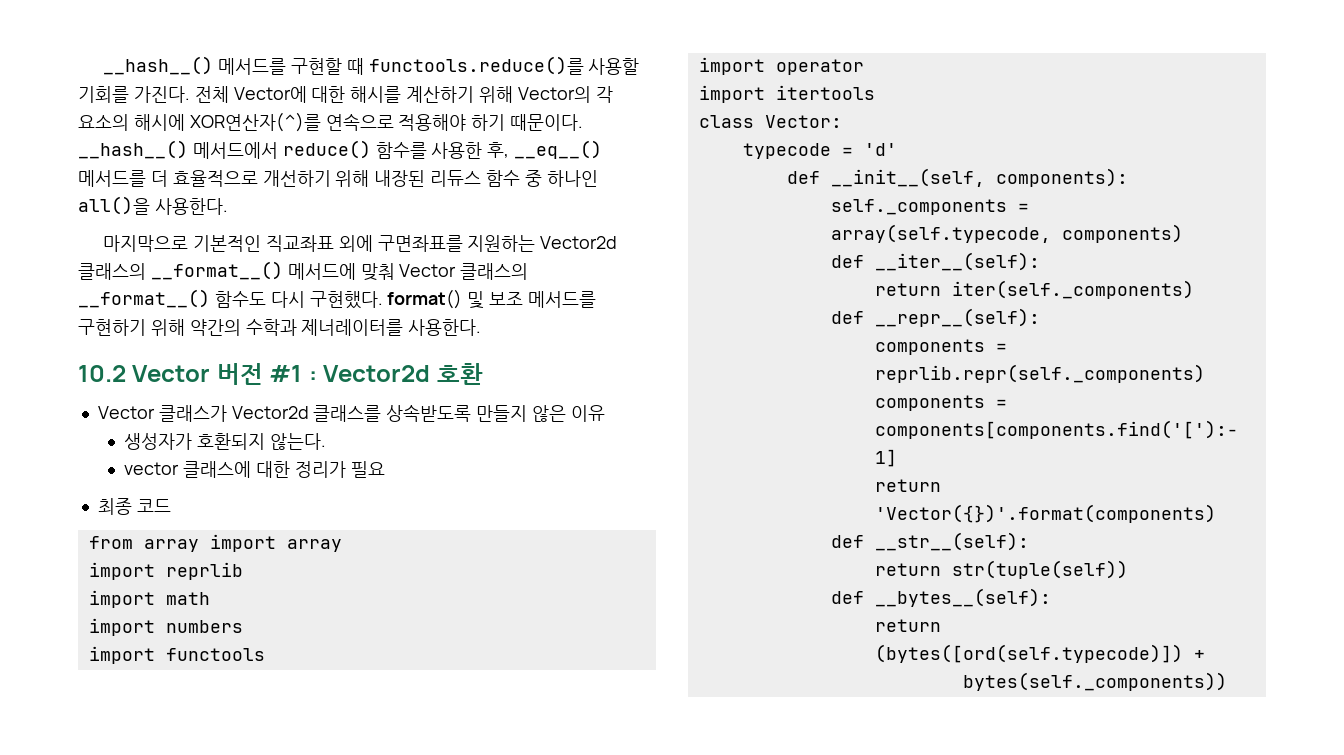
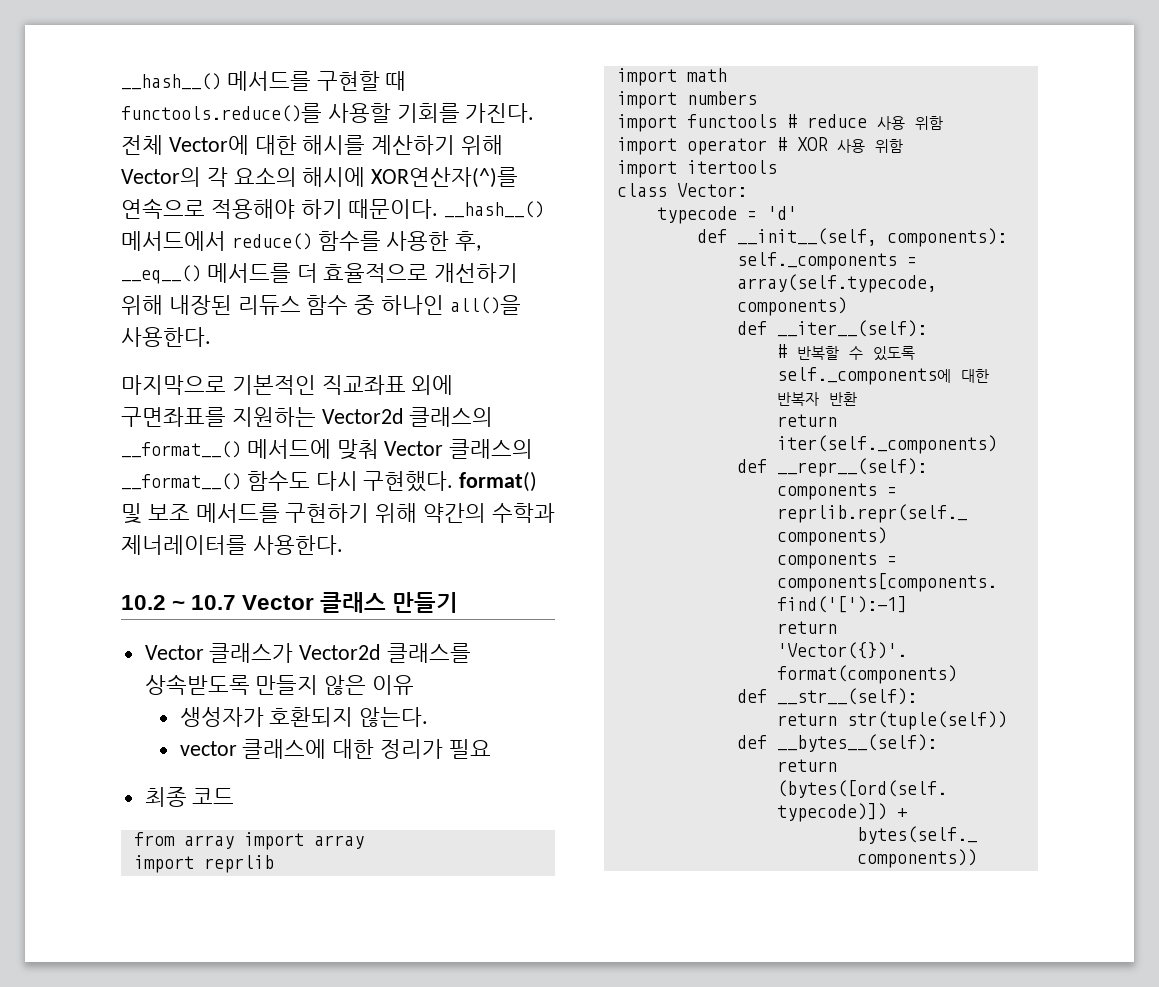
- 10.2 Vector 버전 #1 : Vector2d 호환
+ 10.2 ~ 10.7 Vector 클래스 만들기
- import functools
- import operator
+ import functools # reduce 사용 위함
+ import operator # XOR 사용 위함
+ # 반복할 수 있도록 self._components에 대한 반복자 반환

